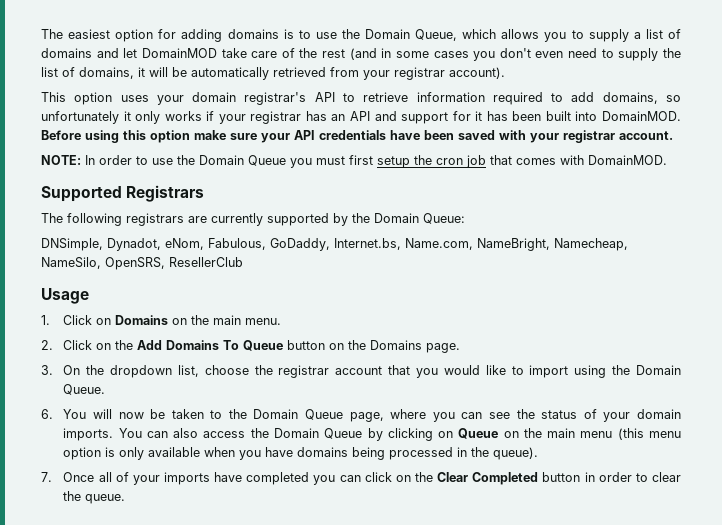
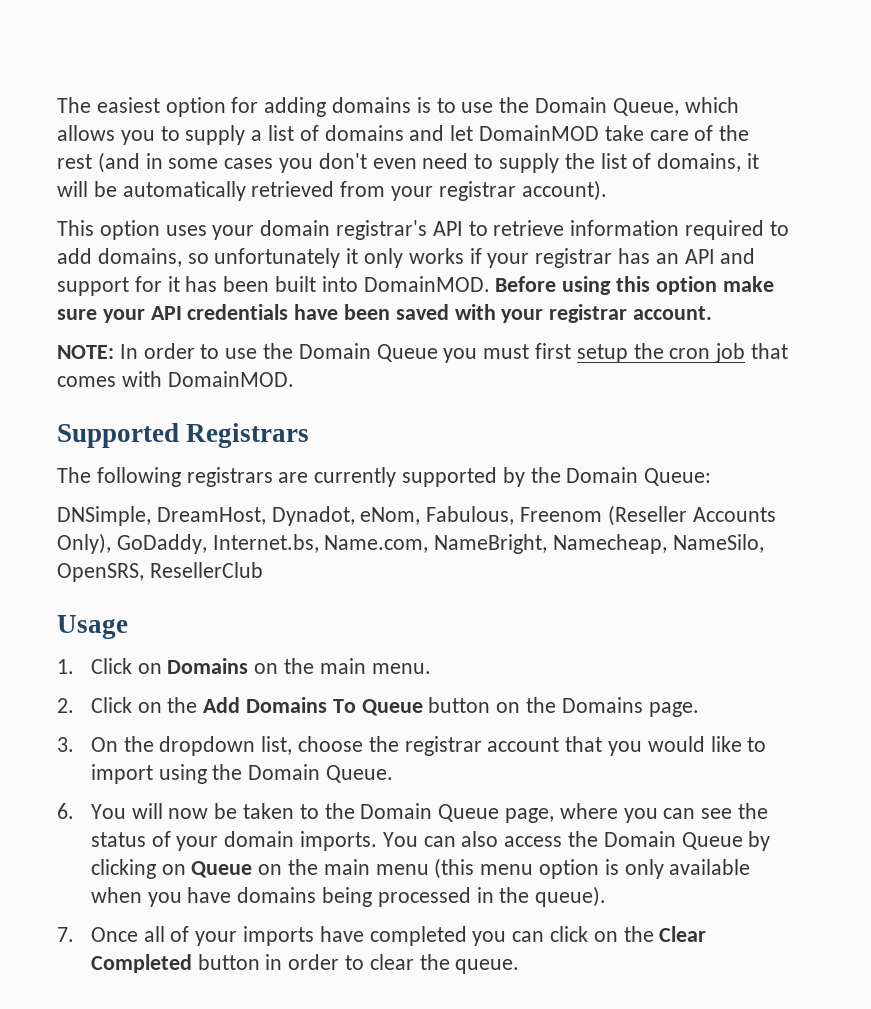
- DNSimple, Dynadot, eNom, Fabulous, GoDaddy, Internet.bs, Name.com, NameBright, Namecheap, NameSilo, OpenSRS, ResellerClub
+ DNSimple, DreamHost, Dynadot, eNom, Fabulous, Freenom (Reseller Accounts Only), GoDaddy, Internet.bs, Name.com, NameBright, Namecheap, NameSilo, OpenSRS, ResellerClub

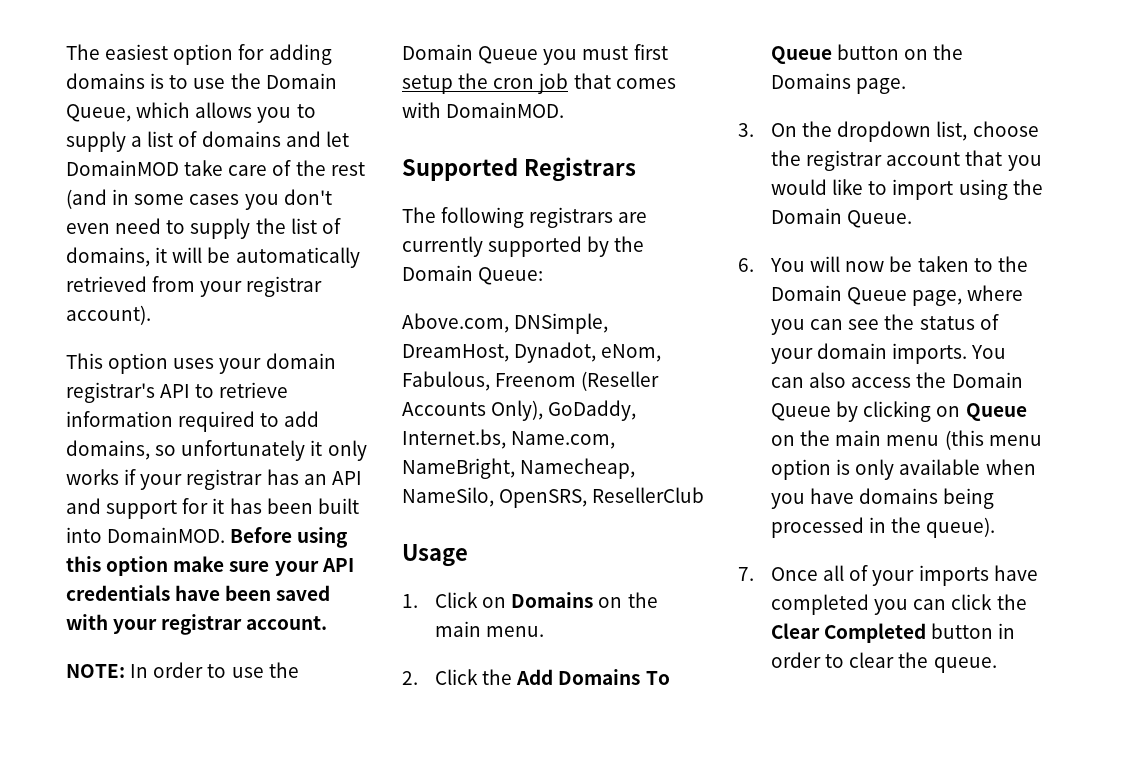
- DNSimple, DreamHost, Dynadot, eNom, Fabulous, Freenom (Reseller Accounts Only), GoDaddy, Internet.bs, Name.com, NameBright, Namecheap, NameSilo, OpenSRS, ResellerClub
+ Above.com, DNSimple, DreamHost, Dynadot, eNom, Fabulous, Freenom (Reseller Accounts Only), GoDaddy, Internet.bs, Name.com, NameBright, Namecheap, NameSilo, OpenSRS, ResellerClub
- 2. Click on the Add Domains To Queue button on the Domains page.
+ 2. Click the Add Domains To Queue button on the Domains page.
- 7. Once all of your imports have completed you can click on the Clear Completed button in order to clear the queue.
+ 7. Once all of your imports have completed you can click the Clear Completed button in order to clear the queue.

